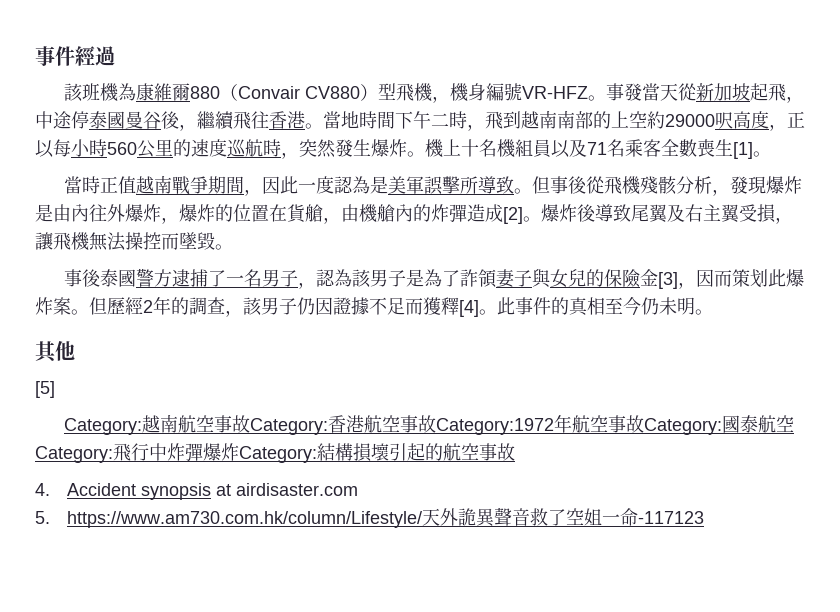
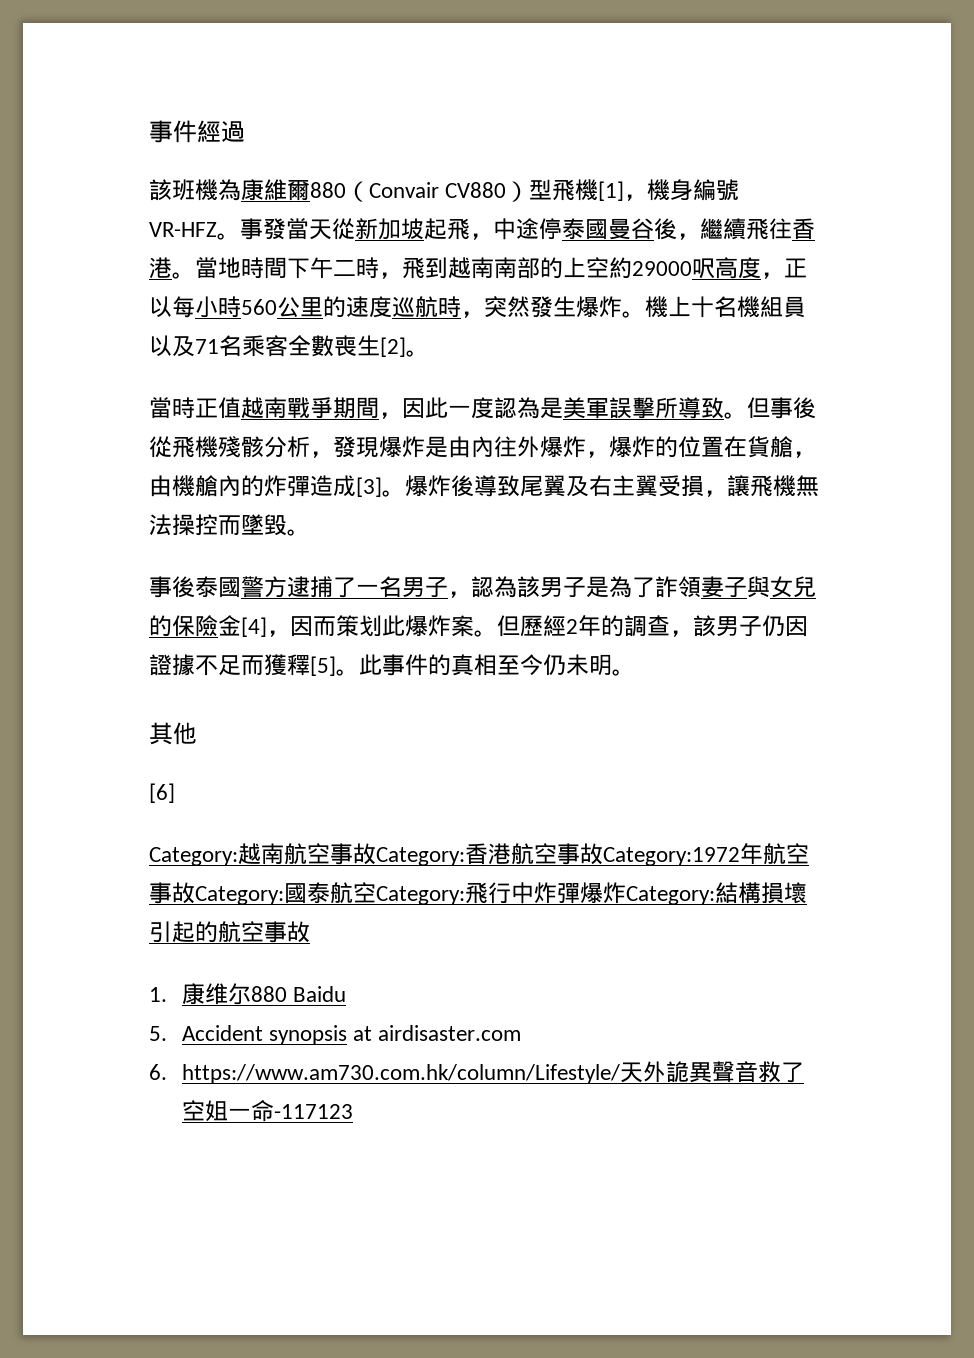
- 該班機為康維爾880（Convair CV880）型飛機，機身編號VR-HFZ。
+ 該班機為康維爾880（Convair CV880）型飛機[1]，機身編號VR-HFZ。
- 機上十名機組員以及71名乘客全數喪生[1]。
+ 機上十名機組員以及71名乘客全數喪生[2]。
- 但事後從飛機殘骸分析，發現爆炸是由內往外爆炸，爆炸的位置在貨艙，由機艙內的炸彈造成[2]。
+ 但事後從飛機殘骸分析，發現爆炸是由內往外爆炸，爆炸的位置在貨艙，由機艙內的炸彈造成[3]。
- 事後泰國警方逮捕了一名男子，認為該男子是為了詐領妻子與女兒的保險金[3]，因而策划此爆炸案。
+ 事後泰國警方逮捕了一名男子，認為該男子是為了詐領妻子與女兒的保險金[4]，因而策划此爆炸案。
- 但歷經2年的調查，該男子仍因證據不足而獲釋[4]。
+ 但歷經2年的調查，該男子仍因證據不足而獲釋[5]。
- [5]
+ [6]
- 4. Accident synopsis at airdisaster.com
+ 1.康维尔880 Baidu
+ 5. Accident synopsis at airdisaster.com
- 5. https://www.am730.com.hk/column/Lifestyle/天外詭異聲音救了空姐一命-117123
+ 6. https://www.am730.com.hk/column/Lifestyle/天外詭異聲音救了空姐一命-117123

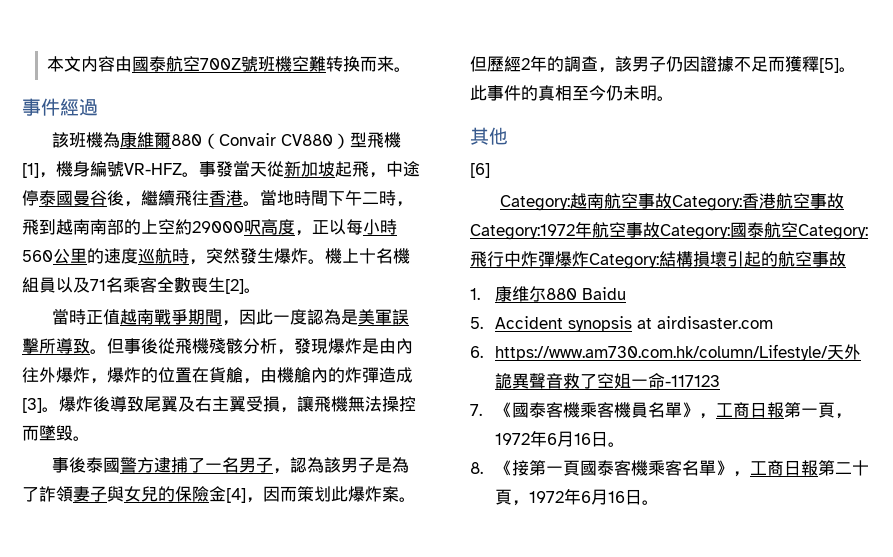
+ 本文内容由國泰航空700Z號班機空難转换而来。
+ 7.《國泰客機乘客機員名單》，工商日報第一頁，1972年6月16日。
+ 8.《接第一頁國泰客機乘客名單》，工商日報第二十頁，1972年6月16日。

